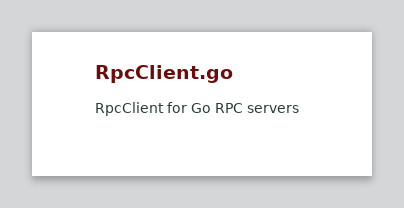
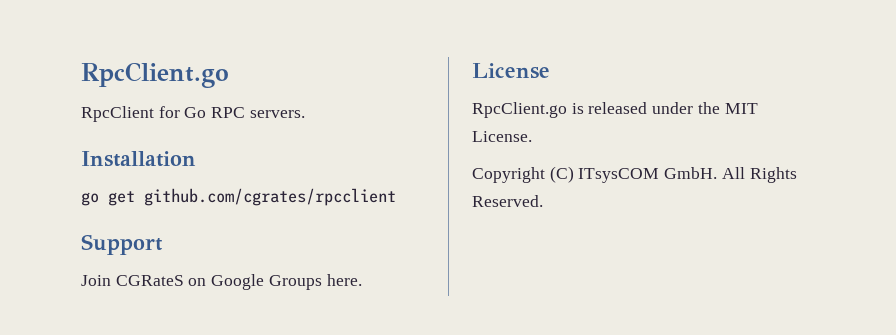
- RpcClient for Go RPC servers
+ RpcClient for Go RPC servers.
+ Installation
+ go get github.com/cgrates/rpcclient
+ Support
+ Join CGRateS on Google Groups here.
+ License
+ RpcClient.go is released under the MIT License.
+ Copyright (C) ITsysCOM GmbH. All Rights Reserved.

